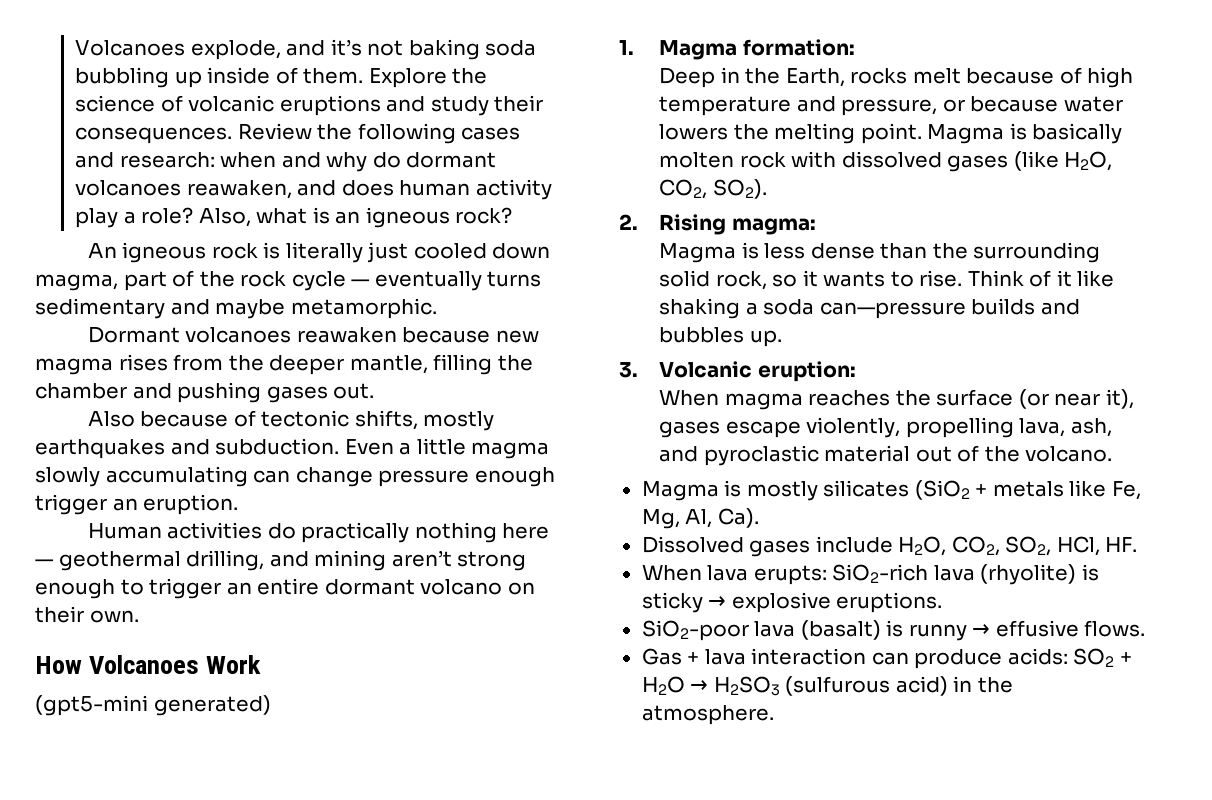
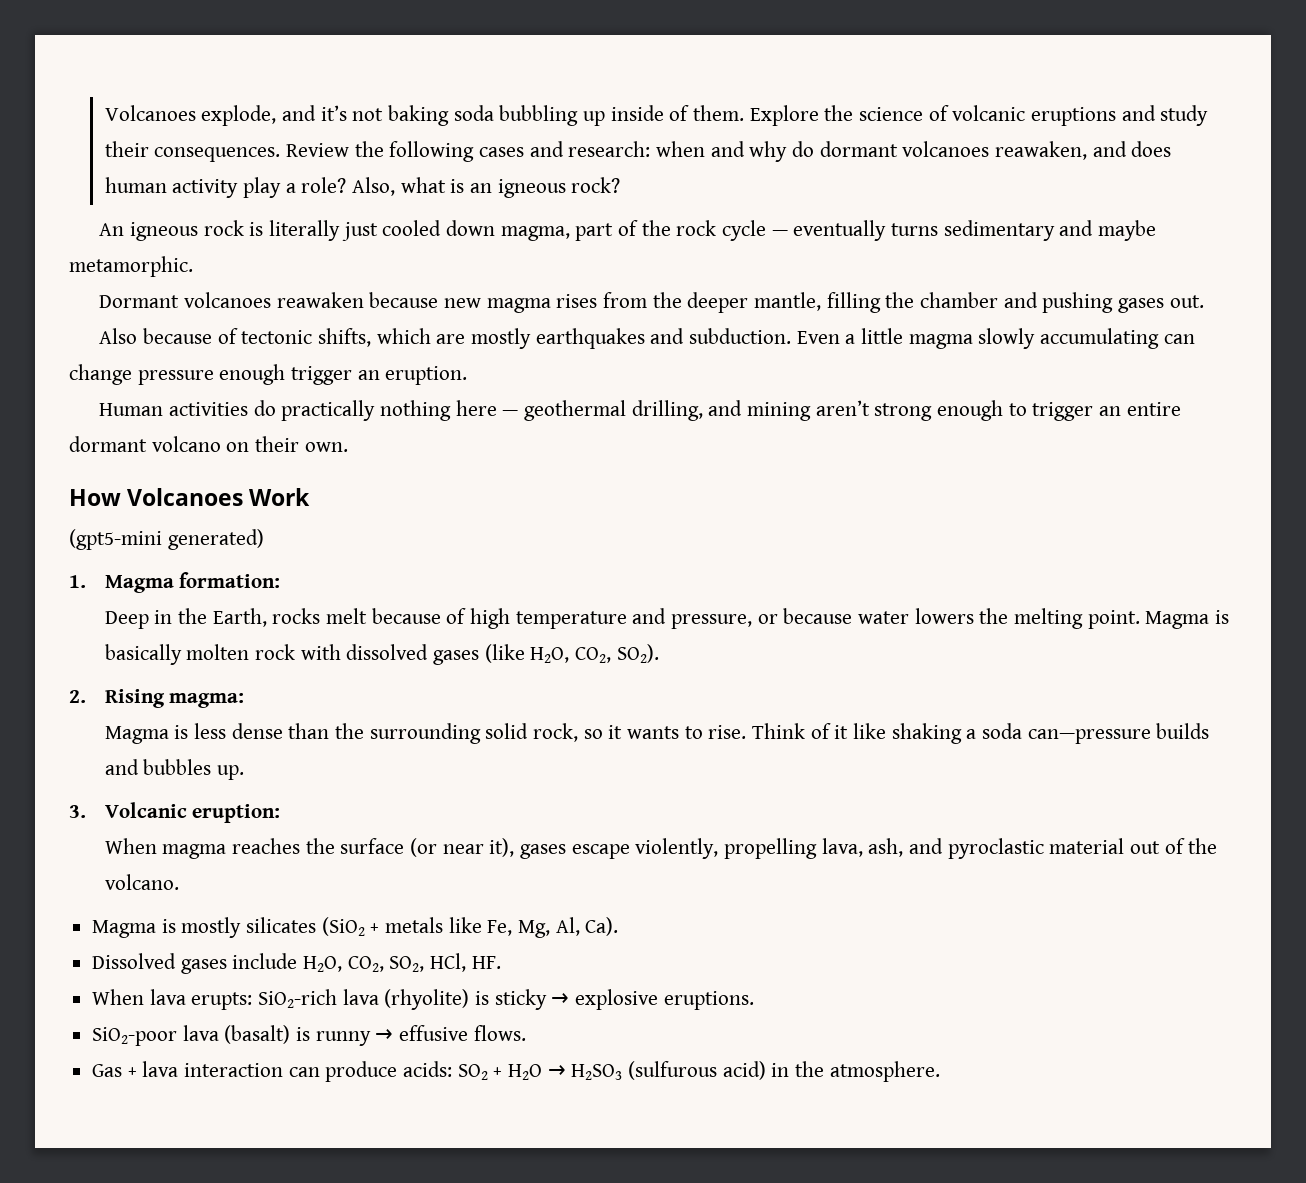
- Also because of tectonic shifts, mostly earthquakes and subduction.
+ Also because of tectonic shifts, which are mostly earthquakes and subduction.

